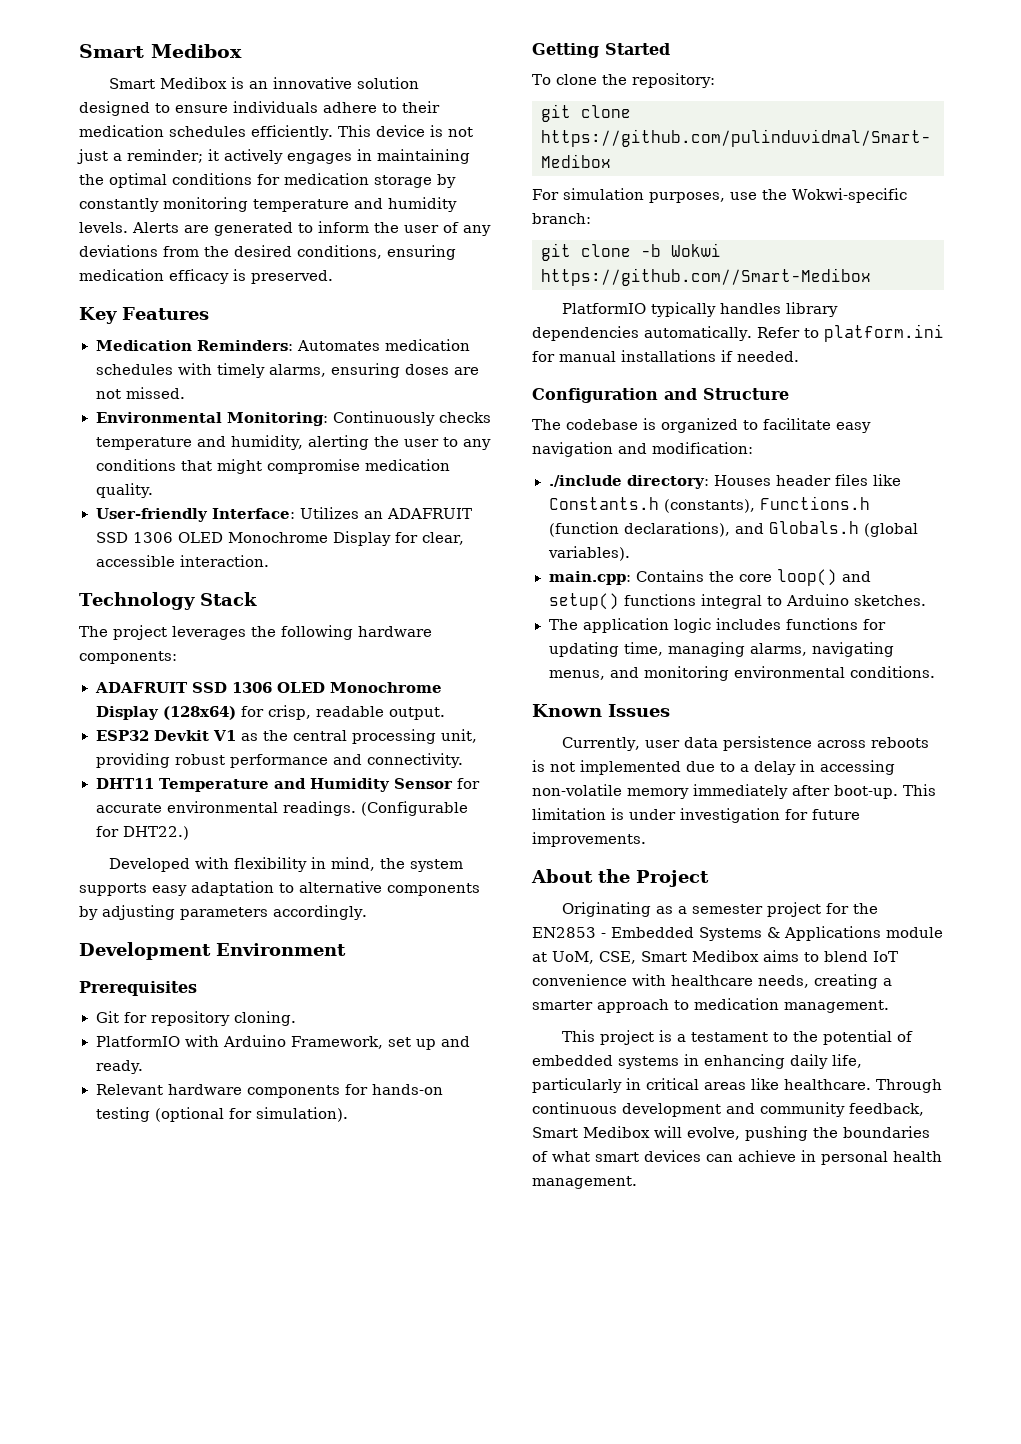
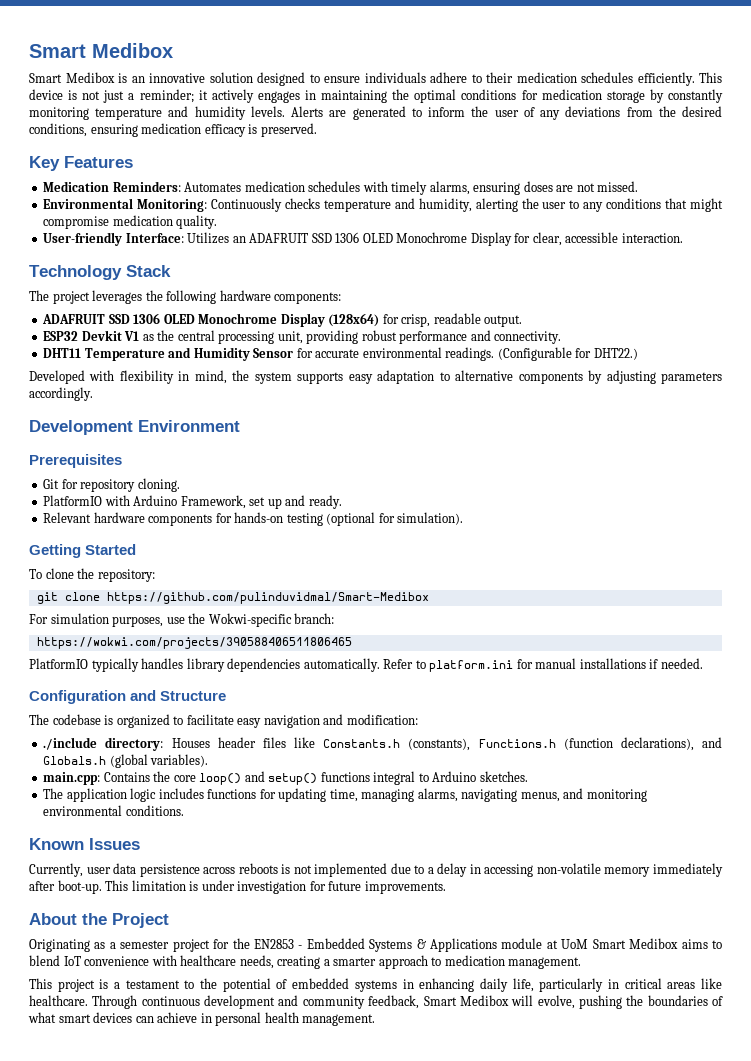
- git clone -b Wokwi https://github.com//Smart-Medibox
+ https://wokwi.com/projects/390588406511806465
- Originating as a semester project for the EN2853 - Embedded Systems & Applications module at UoM, CSE, Smart Medibox aims to blend IoT convenience with healthcare needs, creating a smarter approach to medication management.
+ Originating as a semester project for the EN2853 - Embedded Systems & Applications module at UoM Smart Medibox aims to blend IoT convenience with healthcare needs, creating a smarter approach to medication management.

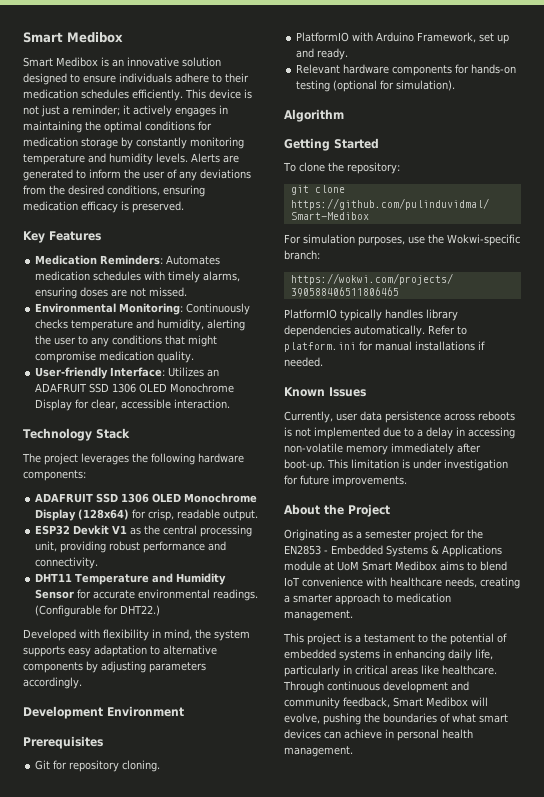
+ Algorithm
- Configuration and Structure
- The codebase is organized to facilitate easy navigation and modification:
- ./include directory: Houses header files like Constants.h (constants), Functions.h (function declarations), and Globals.h (global variables).
- main.cpp: Contains the core loop() and setup() functions integral to Arduino sketches.
- The application logic includes functions for updating time, managing alarms, navigating menus, and monitoring environmental conditions.

